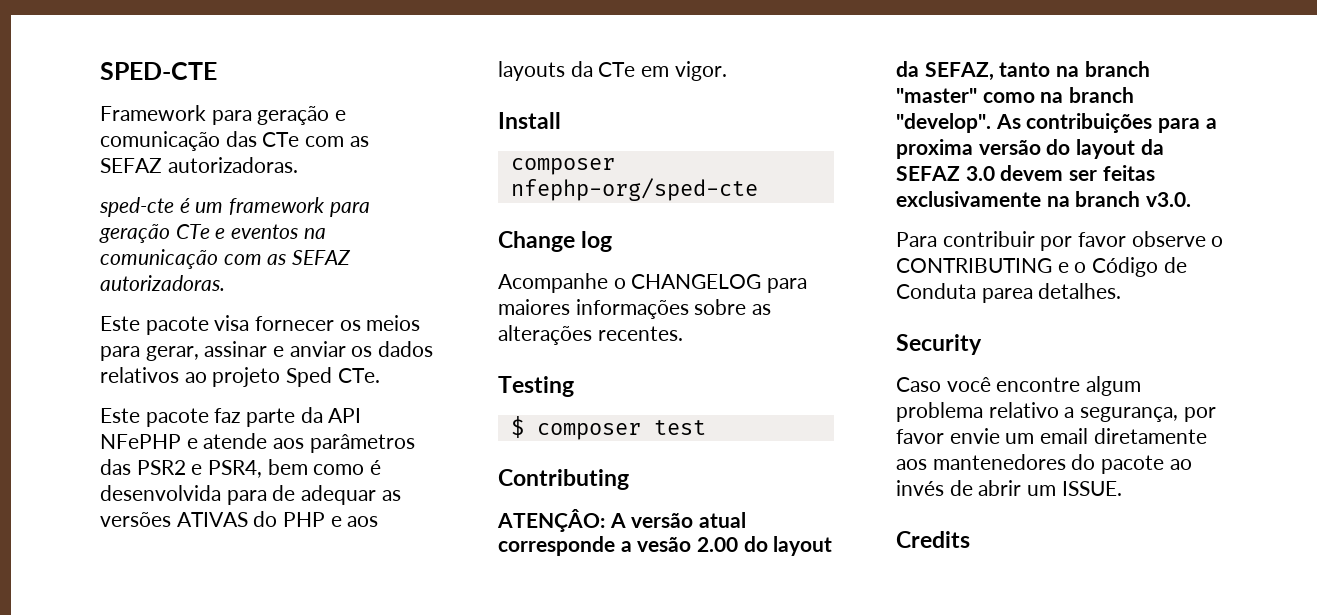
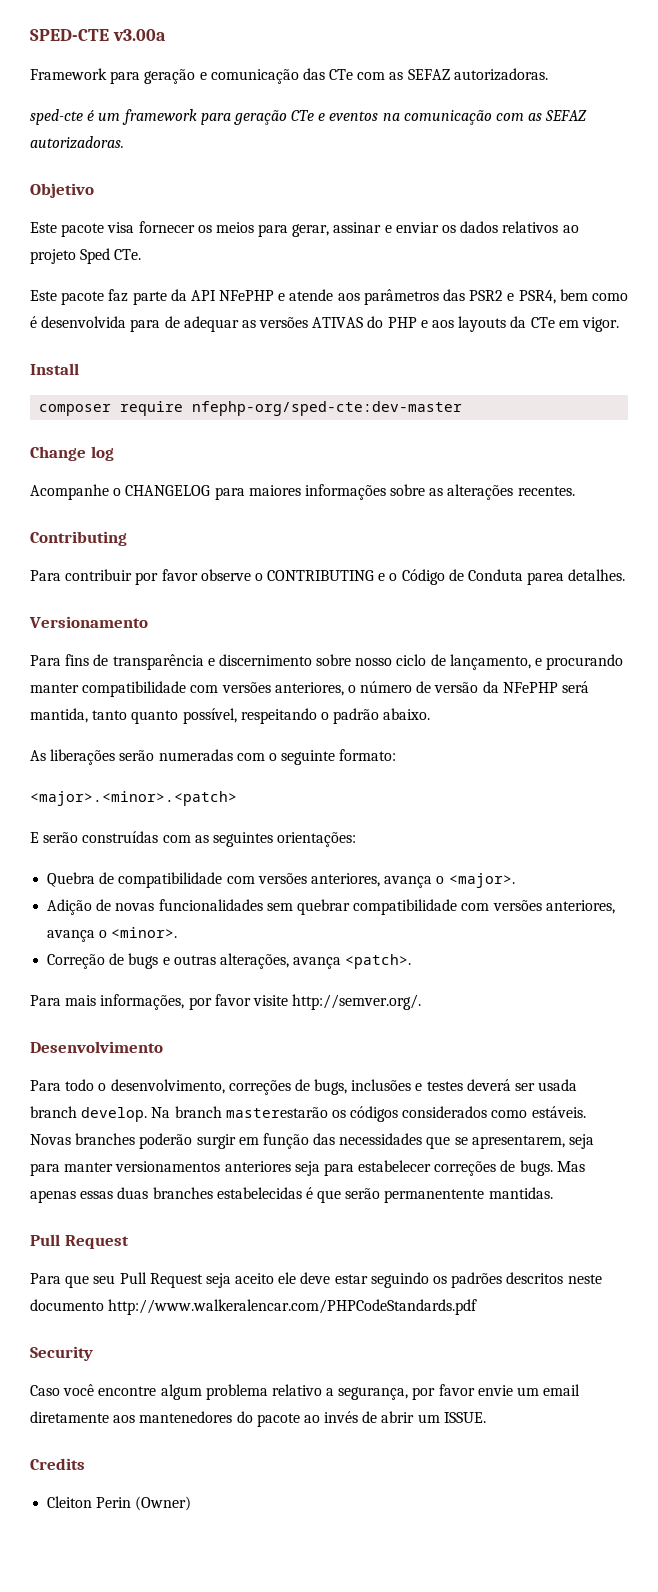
- SPED-CTE
+ SPED-CTE v3.00a
+ Objetivo
- Este pacote visa fornecer os meios para gerar, assinar e anviar os dados relativos ao projeto Sped CTe.
+ Este pacote visa fornecer os meios para gerar, assinar e enviar os dados relativos ao projeto Sped CTe.
- composer nfephp-org/sped-cte
+ composer require nfephp-org/sped-cte:dev-master
- Testing
- $ composer test
  Contributing
- ATENÇÂO: A versão atual corresponde a vesão 2.00 do layout da SEFAZ, tanto na branch "master" como na branch "develop". As contribuições para a proxima versão do layout da SEFAZ 3.0 devem ser feitas exclusivamente na branch v3.0.
+ Versionamento
+ Para fins de transparência e discernimento sobre nosso ciclo de lançamento, e procurando manter compatibilidade com versões anteriores, o número de versão da NFePHP será mantida, tanto quanto possível, respeitando o padrão abaixo.
+ As liberações serão numeradas com o seguinte formato:
+ <major>.<minor>.<patch>
+ E serão construídas com as seguintes orientações:
+ Quebra de compatibilidade com versões anteriores, avança o <major>.
+ Adição de novas funcionalidades sem quebrar compatibilidade com versões anteriores, avança o <minor>.
+ Correção de bugs e outras alterações, avança <patch>.
+ Para mais informações, por favor visite http://semver.org/.
+ Desenvolvimento
+ Para todo o desenvolvimento, correções de bugs, inclusões e testes deverá ser usada branch develop. Na branch masterestarão os códigos considerados como estáveis. Novas branches poderão surgir em função das necessidades que se apresentarem, seja para manter versionamentos anteriores seja para estabelecer correções de bugs. Mas apenas essas duas branches estabelecidas é que serão permanentente mantidas.
+ Pull Request
+ Para que seu Pull Request seja aceito ele deve estar seguindo os padrões descritos neste documento http://www.walkeralencar.com/PHPCodeStandards.pdf
+ Cleiton Perin (Owner)

